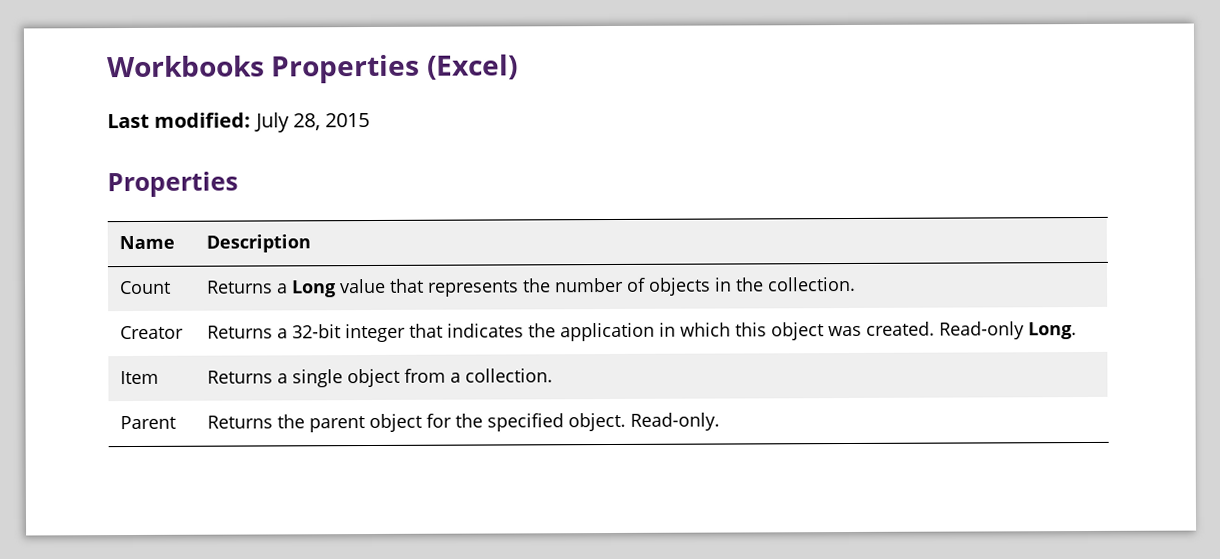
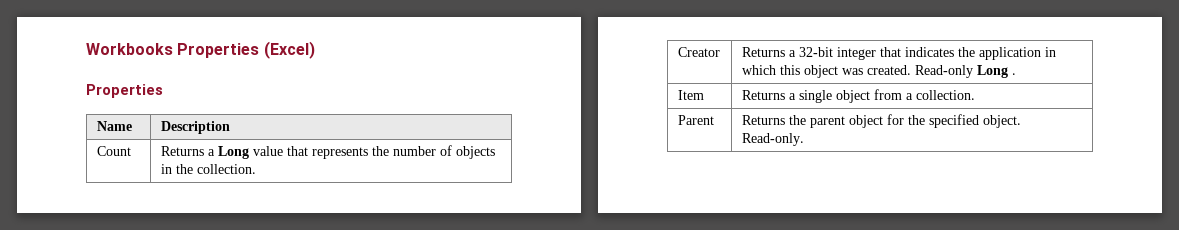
- Last modified: July 28, 2015
- Creator | Returns a 32-bit integer that indicates the application in which this object was created. Read-only Long.
+ Creator | Returns a 32-bit integer that indicates the application in which this object was created. Read-only Long .

